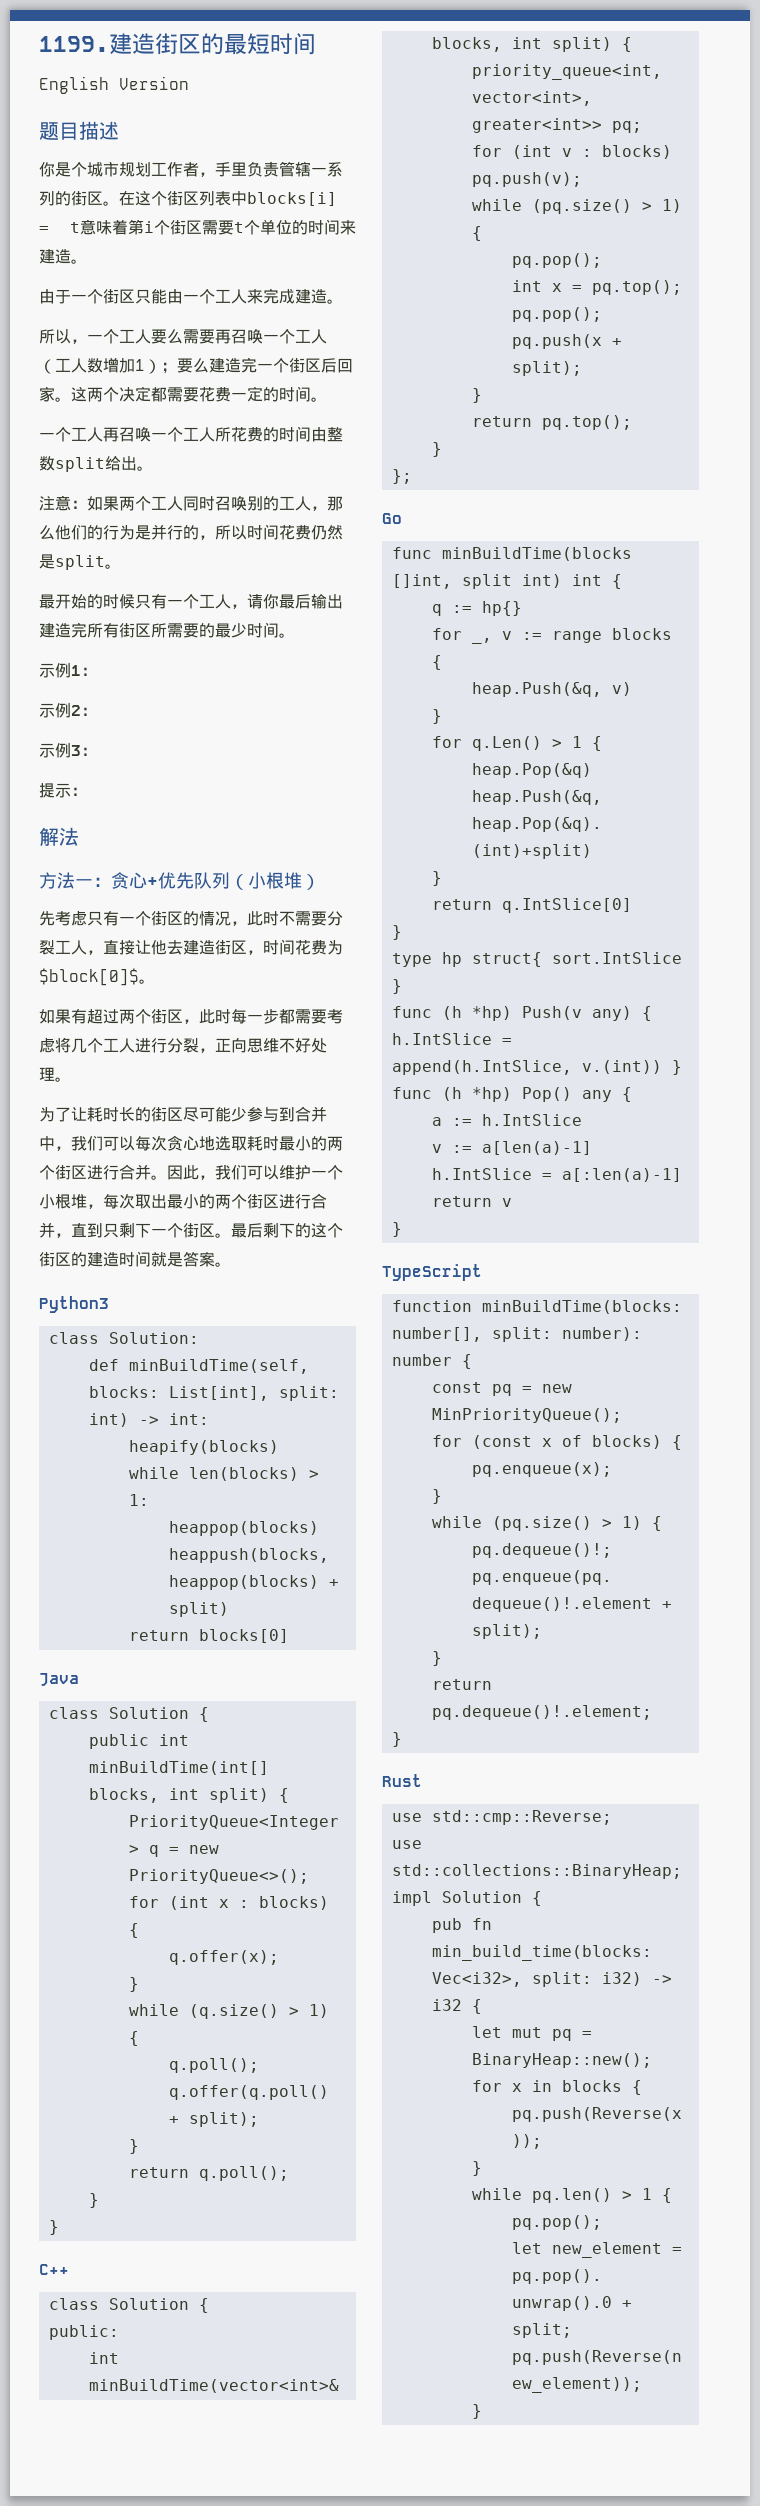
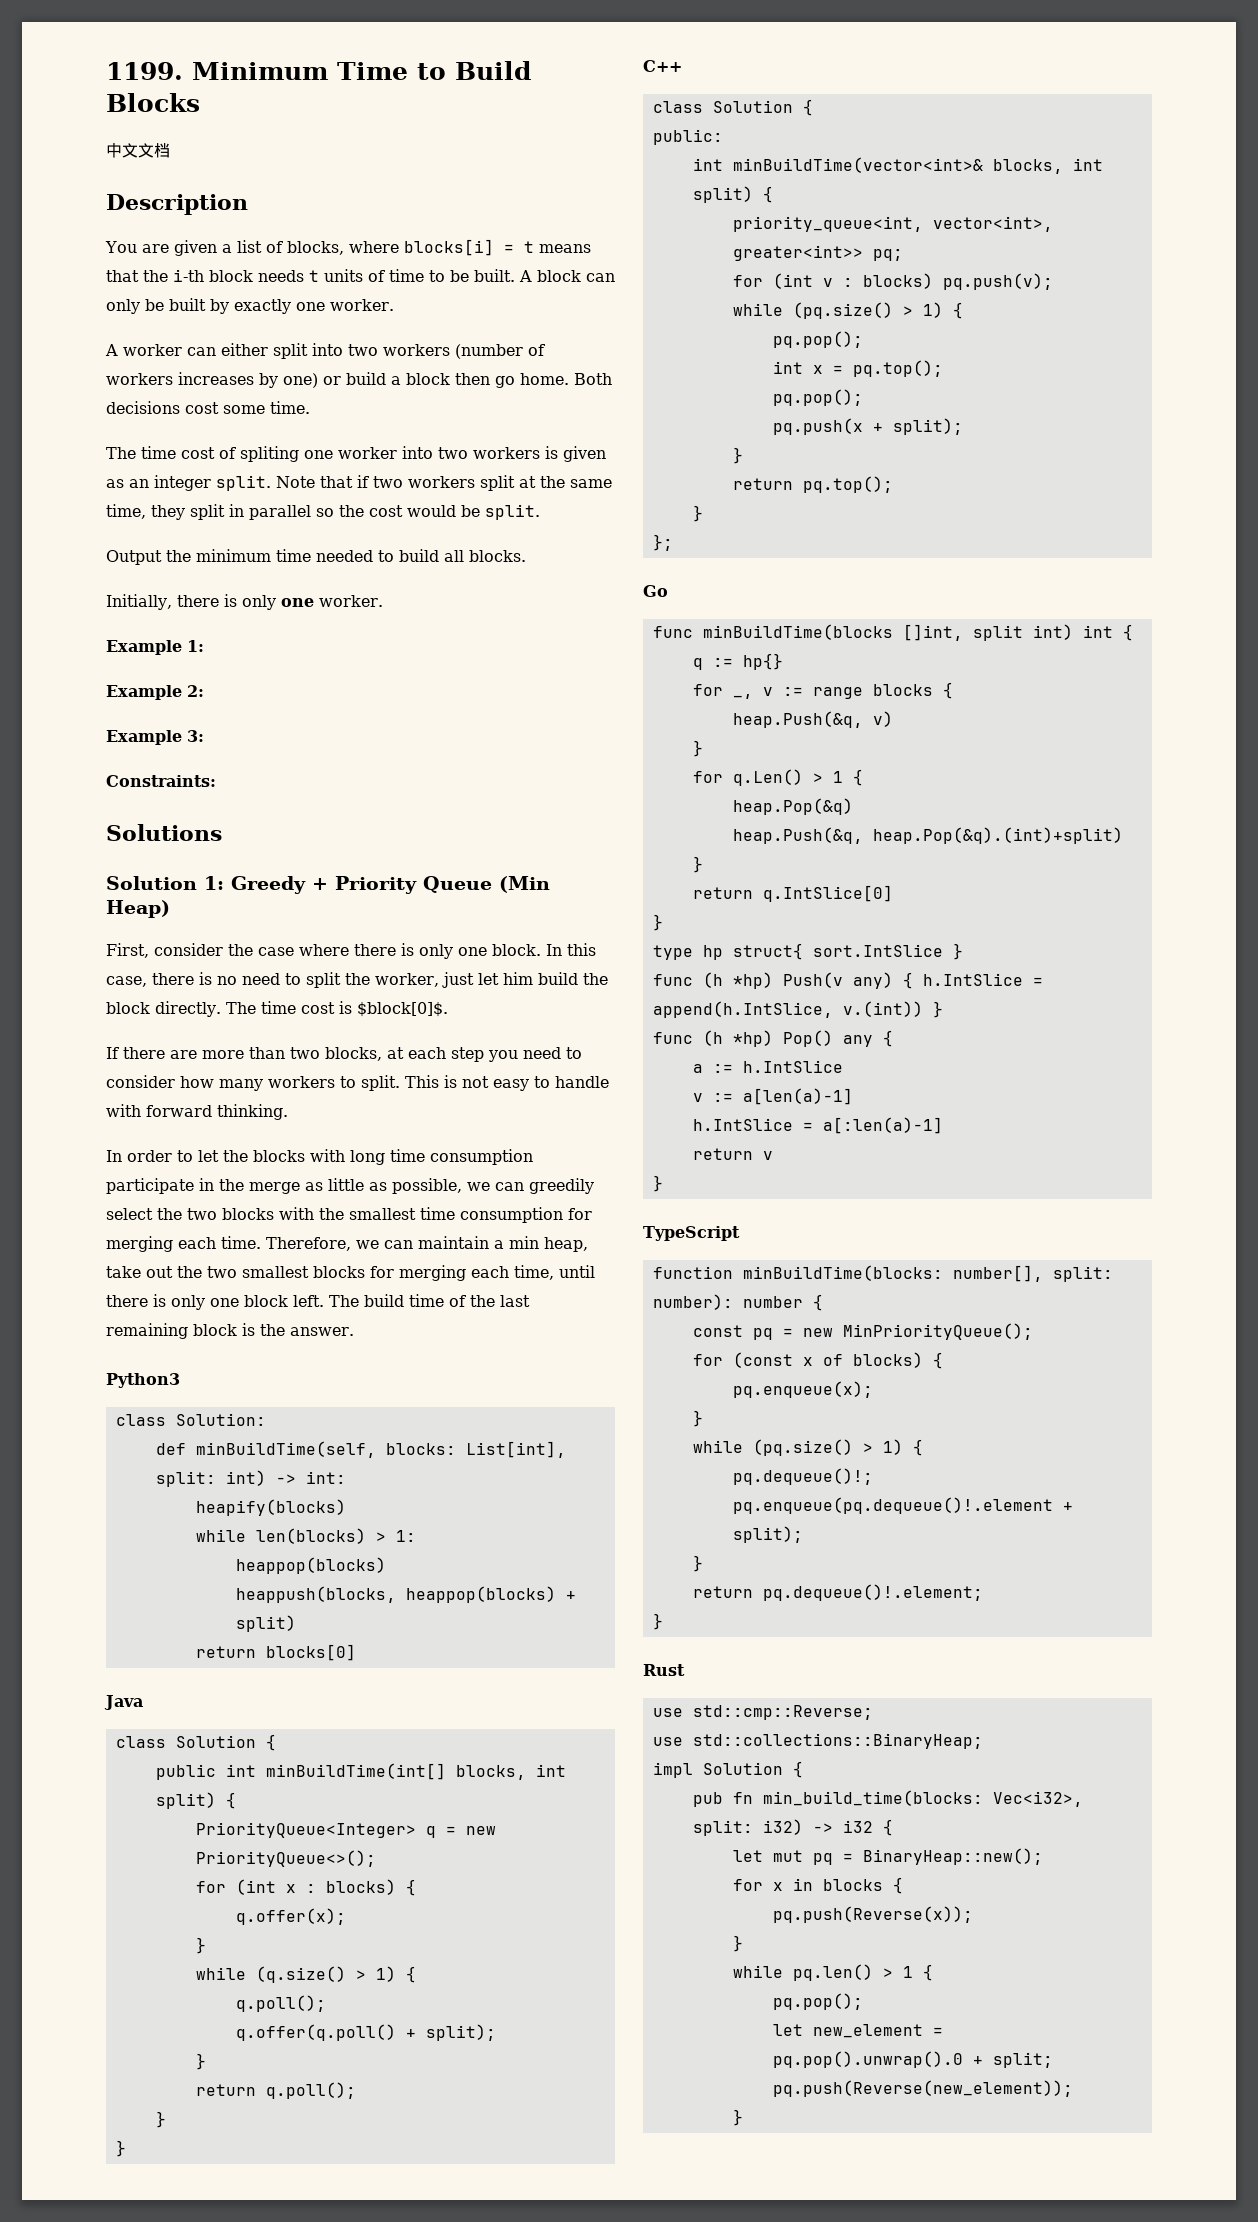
- 建造街区的最短时间
- English Version
- 题目描述
- 你是个城市规划工作者，手里负责管辖一系列的街区。在这个街区列表中blocks[i] = t意味着第i个街区需要t个单位的时间来建造。
- 由于一个街区只能由一个工人来完成建造。
- 所以，一个工人要么需要再召唤一个工人（工人数增加1）；要么建造完一个街区后回家。这两个决定都需要花费一定的时间。
- 一个工人再召唤一个工人所花费的时间由整数split给出。
- 注意：如果两个工人同时召唤别的工人，那么他们的行为是并行的，所以时间花费仍然是split。
- 最开始的时候只有一个工人，请你最后输出建造完所有街区所需要的最少时间。
- 示例1：
- 示例2：
- 示例3：
- 提示：
- 解法
- 方法一：贪心+优先队列（小根堆）
- 先考虑只有一个街区的情况，此时不需要分裂工人，直接让他去建造街区，时间花费为$block[0]$。
- 如果有超过两个街区，此时每一步都需要考虑将几个工人进行分裂，正向思维不好处理。
- 为了让耗时长的街区尽可能少参与到合并中，我们可以每次贪心地选取耗时最小的两个街区进行合并。因此，我们可以维护一个小根堆，每次取出最小的两个街区进行合并，直到只剩下一个街区。最后剩下的这个街区的建造时间就是答案。
+ Minimum Time to Build Blocks
+ 中文文档
+ Description
+ You are given a list of blocks, where blocks[i] = t means that the i-th block needs t units of time to be built. A block can only be built by exactly one worker.
+ A worker can either split into two workers (number of workers increases by one) or build a block then go home. Both decisions cost some time.
+ The time cost of spliting one worker into two workers is given as an integer split. Note that if two workers split at the same time, they split in parallel so the cost would be split.
+ Output the minimum time needed to build all blocks.
+ Initially, there is only one worker.
+ Example 1:
+ Example 2:
+ Example 3:
+ Constraints:
+ Solutions
+ Solution 1: Greedy + Priority Queue (Min Heap)
+ First, consider the case where there is only one block. In this case, there is no need to split the worker, just let him build the block directly. The time cost is $block[0]$.
+ If there are more than two blocks, at each step you need to consider how many workers to split. This is not easy to handle with forward thinking.
+ In order to let the blocks with long time consumption participate in the merge as little as possible, we can greedily select the two blocks with the smallest time consumption for merging each time. Therefore, we can maintain a min heap, take out the two smallest blocks for merging each time, until there is only one block left. The build time of the last remaining block is the answer.

